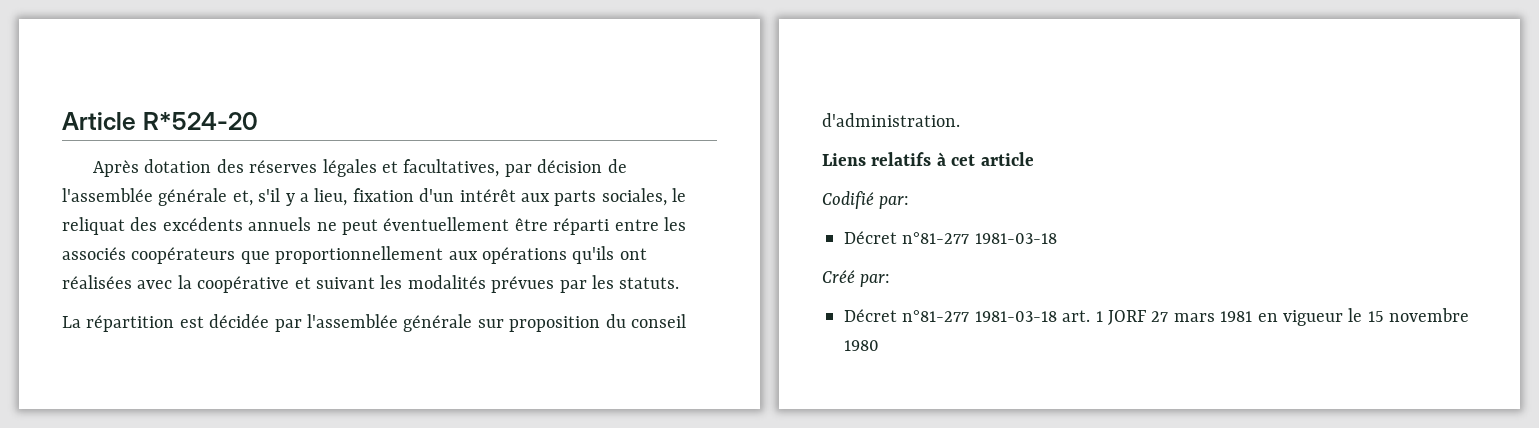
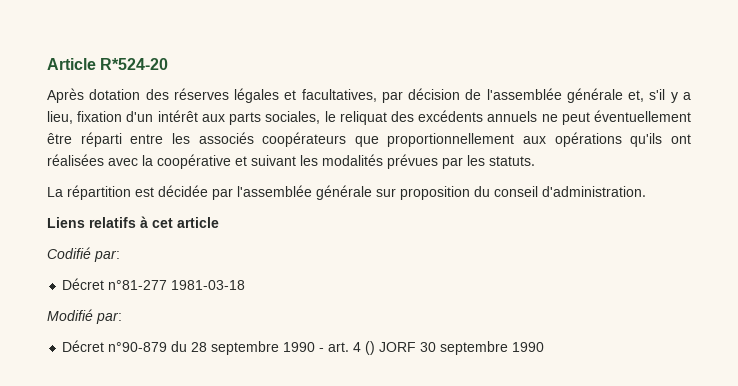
- Créé par:
- Décret n°81-277 1981-03-18 art. 1 JORF 27 mars 1981 en vigueur le 15 novembre 1980
+ Modifié par:
+ Décret n°90-879 du 28 septembre 1990 - art. 4 () JORF 30 septembre 1990

